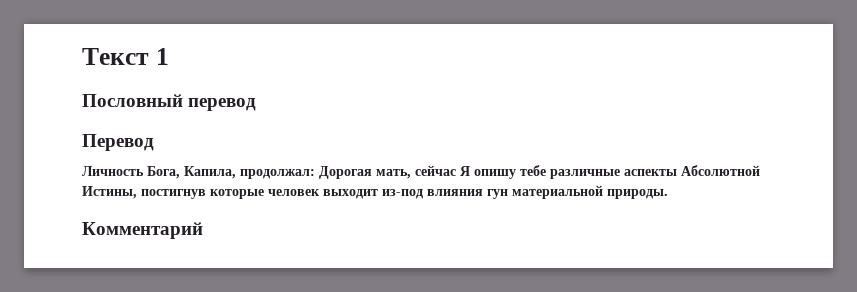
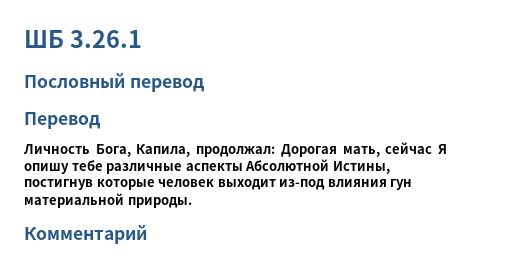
- Текст 1
+ ШБ 3.26.1

